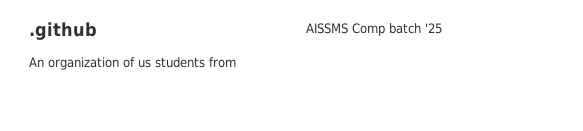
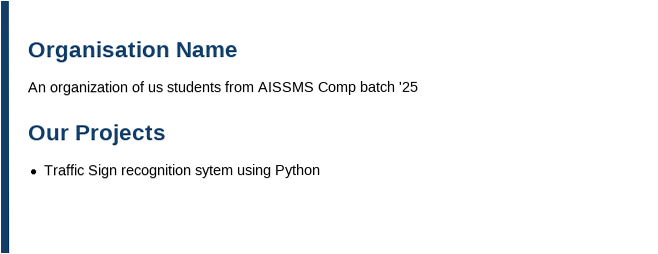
- .github
+ Organisation Name
+ Our Projects
+ Traffic Sign recognition sytem using Python

